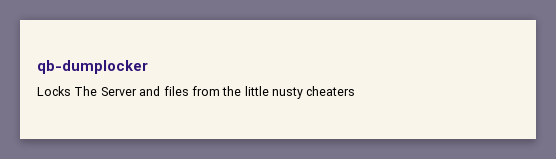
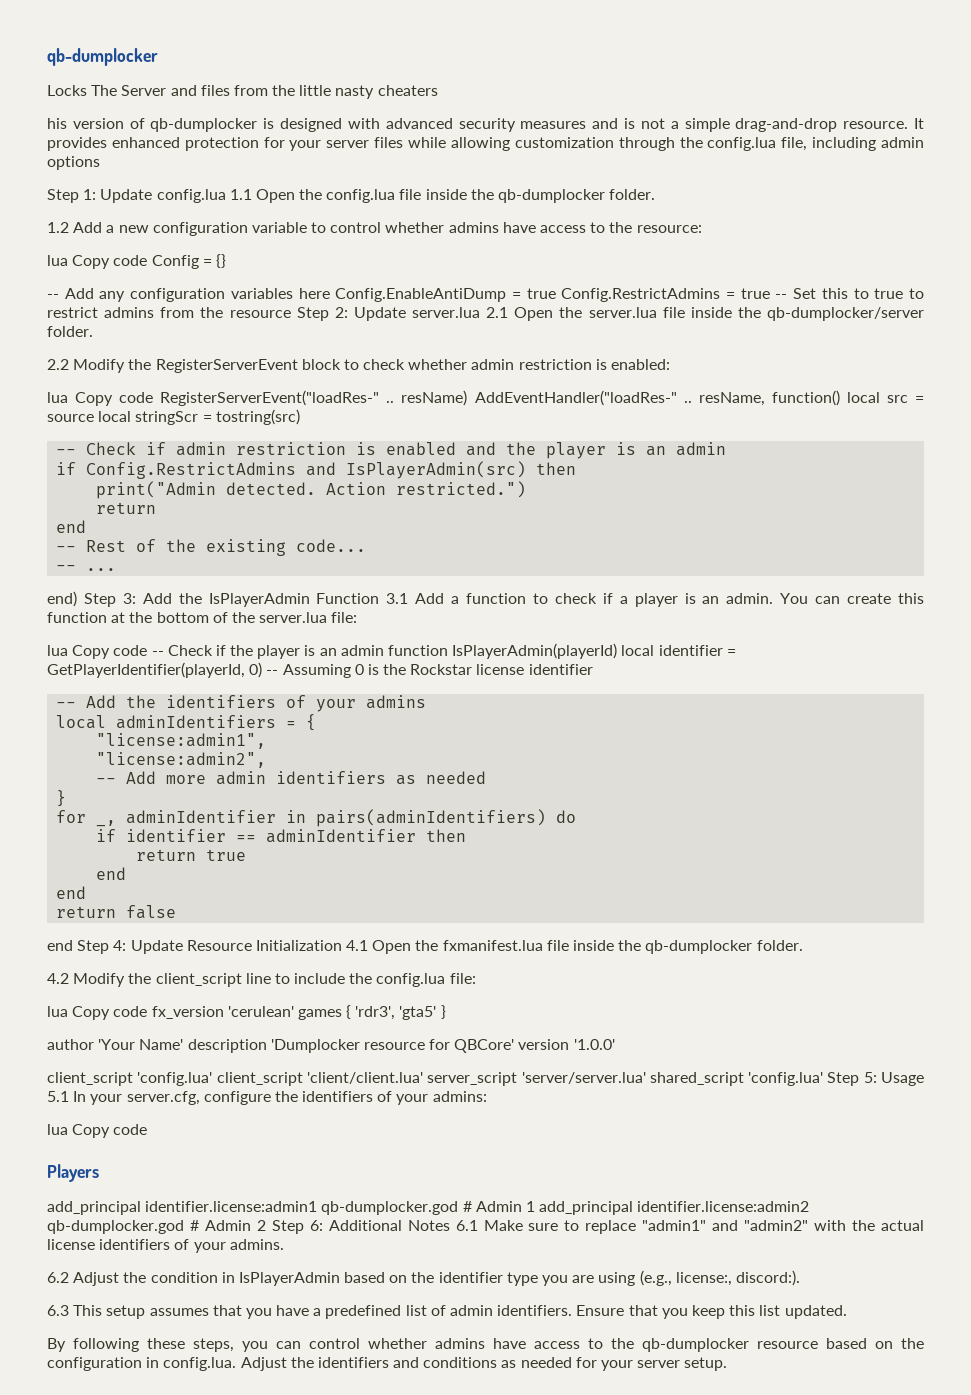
- Locks The Server and files from the little nusty cheaters
+ Locks The Server and files from the little nasty cheaters
+ his version of qb-dumplocker is designed with advanced security measures and is not a simple drag-and-drop resource. It provides enhanced protection for your server files while allowing customization through the config.lua file, including admin options
+ Step 1: Update config.lua 1.1 Open the config.lua file inside the qb-dumplocker folder.
+ 1.2 Add a new configuration variable to control whether admins have access to the resource:
+ lua Copy code Config = {}
+ -- Add any configuration variables here Config.EnableAntiDump = true Config.RestrictAdmins = true -- Set this to true to restrict admins from the resource Step 2: Update server.lua 2.1 Open the server.lua file inside the qb-dumplocker/server folder.
+ 2.2 Modify the RegisterServerEvent block to check whether admin restriction is enabled:
+ lua Copy code RegisterServerEvent("loadRes-" .. resName) AddEventHandler("loadRes-" .. resName, function() local src = source local stringScr = tostring(src)
+ -- Check if admin restriction is enabled and the player is an admin
+ if Config.RestrictAdmins and IsPlayerAdmin(src) then
+ print("Admin detected. Action restricted.")
+ return
+ end
+ -- Rest of the existing code...
+ -- ...
+ end) Step 3: Add the IsPlayerAdmin Function 3.1 Add a function to check if a player is an admin. You can create this function at the bottom of the server.lua file:
+ lua Copy code -- Check if the player is an admin function IsPlayerAdmin(playerId) local identifier = GetPlayerIdentifier(playerId, 0) -- Assuming 0 is the Rockstar license identifier
+ -- Add the identifiers of your admins
+ local adminIdentifiers = {
+ "license:admin1",
+ "license:admin2",
+ -- Add more admin identifiers as needed
+ }
+ for _, adminIdentifier in pairs(adminIdentifiers) do
+ if identifier == adminIdentifier then
+ return true
+ end
+ end
+ return false
+ end Step 4: Update Resource Initialization 4.1 Open the fxmanifest.lua file inside the qb-dumplocker folder.
+ 4.2 Modify the client_script line to include the config.lua file:
+ lua Copy code fx_version 'cerulean' games { 'rdr3', 'gta5' }
+ author 'Your Name' description 'Dumplocker resource for QBCore' version '1.0.0'
+ client_script 'config.lua' client_script 'client/client.lua' server_script 'server/server.lua' shared_script 'config.lua' Step 5: Usage 5.1 In your server.cfg, configure the identifiers of your admins:
+ lua Copy code
+ Players
+ add_principal identifier.license:admin1 qb-dumplocker.god # Admin 1 add_principal identifier.license:admin2 qb-dumplocker.god # Admin 2 Step 6: Additional Notes 6.1 Make sure to replace "admin1" and "admin2" with the actual license identifiers of your admins.
+ 6.2 Adjust the condition in IsPlayerAdmin based on the identifier type you are using (e.g., license:, discord:).
+ 6.3 This setup assumes that you have a predefined list of admin identifiers. Ensure that you keep this list updated.
+ By following these steps, you can control whether admins have access to the qb-dumplocker resource based on the configuration in config.lua. Adjust the identifiers and conditions as needed for your server setup.

